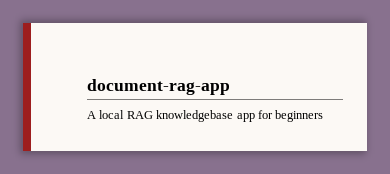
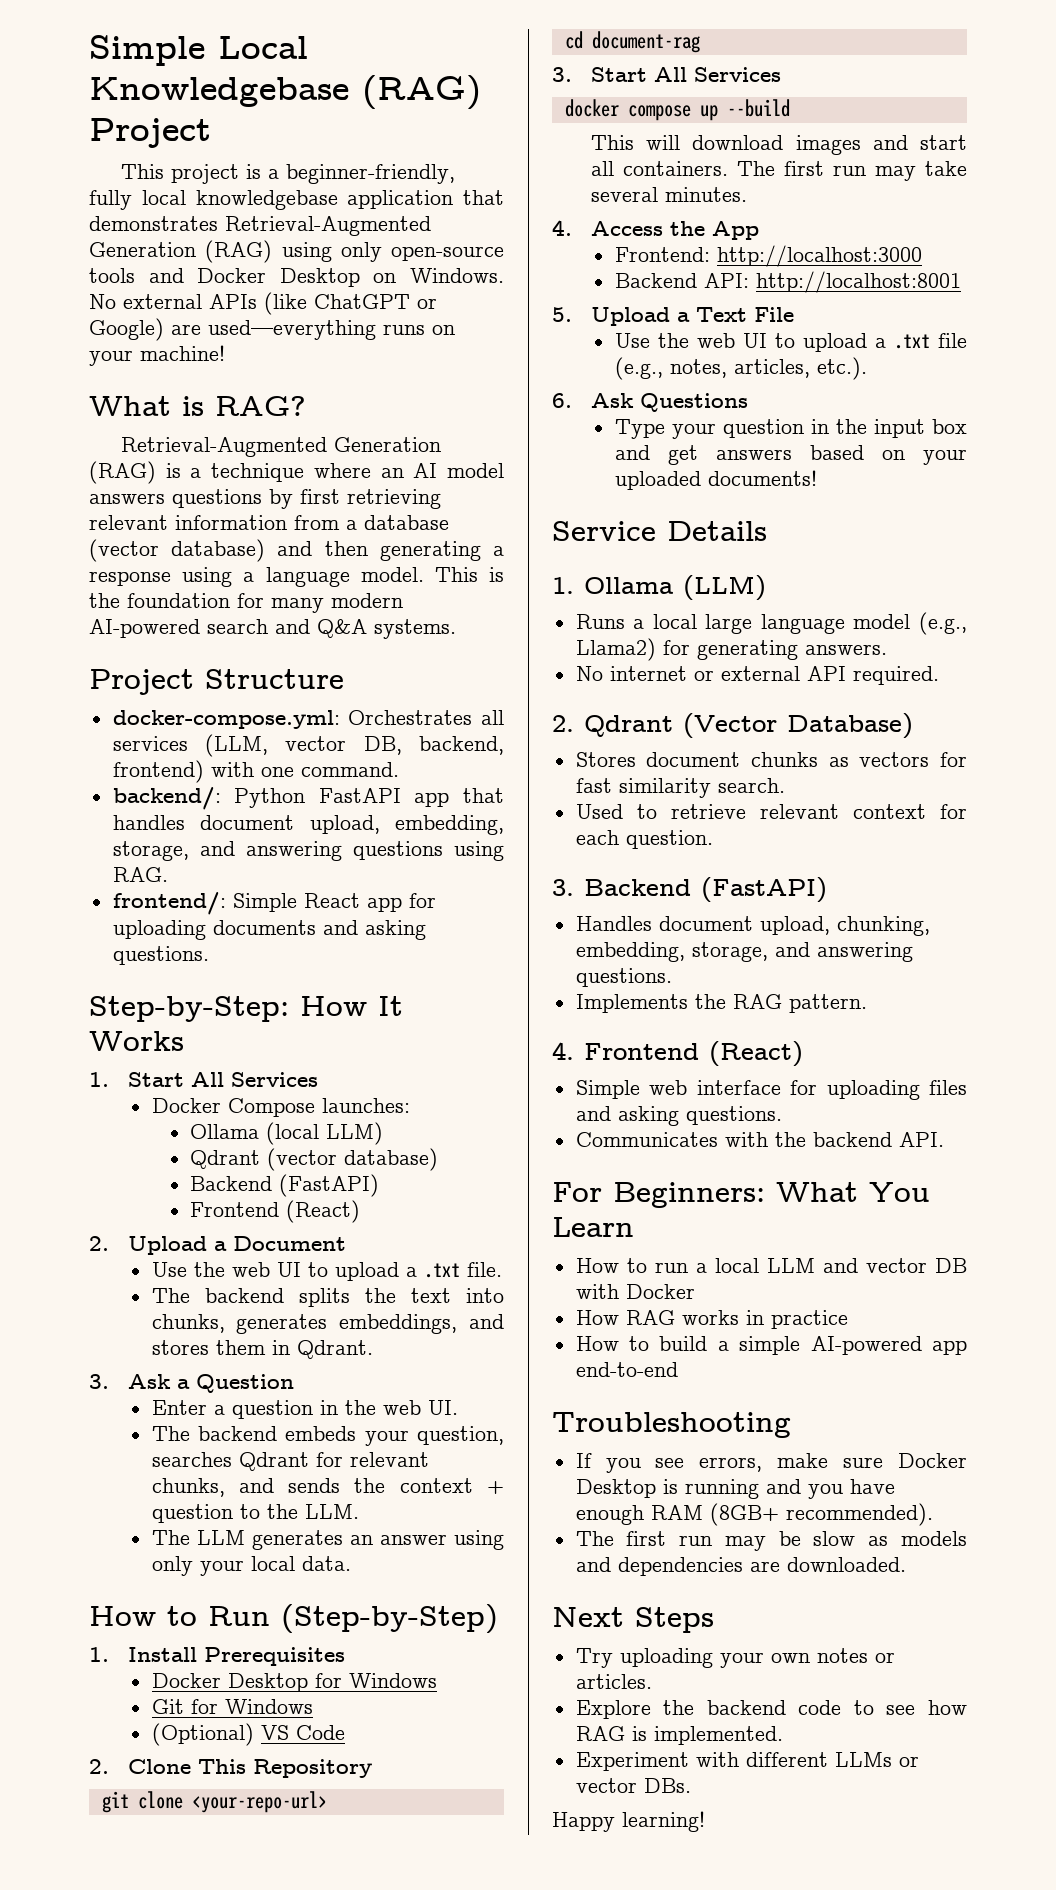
- document-rag-app
- A local RAG knowledgebase app for beginners
+ Simple Local Knowledgebase (RAG) Project
+ This project is a beginner-friendly, fully local knowledgebase application that demonstrates Retrieval-Augmented Generation (RAG) using only open-source tools and Docker Desktop on Windows. No external APIs (like ChatGPT or Google) are used—everything runs on your machine!
+ What is RAG?
+ Retrieval-Augmented Generation (RAG) is a technique where an AI model answers questions by first retrieving relevant information from a database (vector database) and then generating a response using a language model. This is the foundation for many modern AI-powered search and Q&A systems.
+ Project Structure
+ docker-compose.yml: Orchestrates all services (LLM, vector DB, backend, frontend) with one command.
+ backend/: Python FastAPI app that handles document upload, embedding, storage, and answering questions using RAG.
+ frontend/: Simple React app for uploading documents and asking questions.
+ Step-by-Step: How It Works
+ 1. Start All Services
+ Docker Compose launches:
+ Ollama (local LLM)
+ Qdrant (vector database)
+ Backend (FastAPI)
+ Frontend (React)
+ 2. Upload a Document
+ Use the web UI to upload a .txt file.
+ The backend splits the text into chunks, generates embeddings, and stores them in Qdrant.
+ 3. Ask a Question
+ Enter a question in the web UI.
+ The backend embeds your question, searches Qdrant for relevant chunks, and sends the context + question to the LLM.
+ The LLM generates an answer using only your local data.
+ How to Run (Step-by-Step)
+ 1. Install Prerequisites
+ Docker Desktop for Windows
+ Git for Windows
+ (Optional) VS Code
+ 2. Clone This Repository
+ git clone <your-repo-url>
+ cd document-rag
+ 3. Start All Services
+ docker compose up --build
+ This will download images and start all containers. The first run may take several minutes.
+ 4. Access the App
+ Frontend: http://localhost:3000
+ Backend API: http://localhost:8001
+ 5. Upload a Text File
+ Use the web UI to upload a .txt file (e.g., notes, articles, etc.).
+ 6. Ask Questions
+ Type your question in the input box and get answers based on your uploaded documents!
+ Service Details
+ 1. Ollama (LLM)
+ Runs a local large language model (e.g., Llama2) for generating answers.
+ No internet or external API required.
+ 2. Qdrant (Vector Database)
+ Stores document chunks as vectors for fast similarity search.
+ Used to retrieve relevant context for each question.
+ 3. Backend (FastAPI)
+ Handles document upload, chunking, embedding, storage, and answering questions.
+ Implements the RAG pattern.
+ 4. Frontend (React)
+ Simple web interface for uploading files and asking questions.
+ Communicates with the backend API.
+ For Beginners: What You Learn
+ How to run a local LLM and vector DB with Docker
+ How RAG works in practice
+ How to build a simple AI-powered app end-to-end
+ Troubleshooting
+ If you see errors, make sure Docker Desktop is running and you have enough RAM (8GB+ recommended).
+ The first run may be slow as models and dependencies are downloaded.
+ Next Steps
+ Try uploading your own notes or articles.
+ Explore the backend code to see how RAG is implemented.
+ Experiment with different LLMs or vector DBs.
+ Happy learning!

